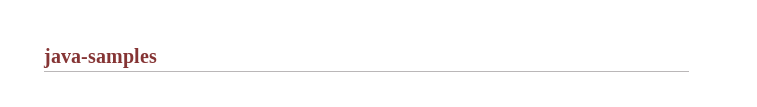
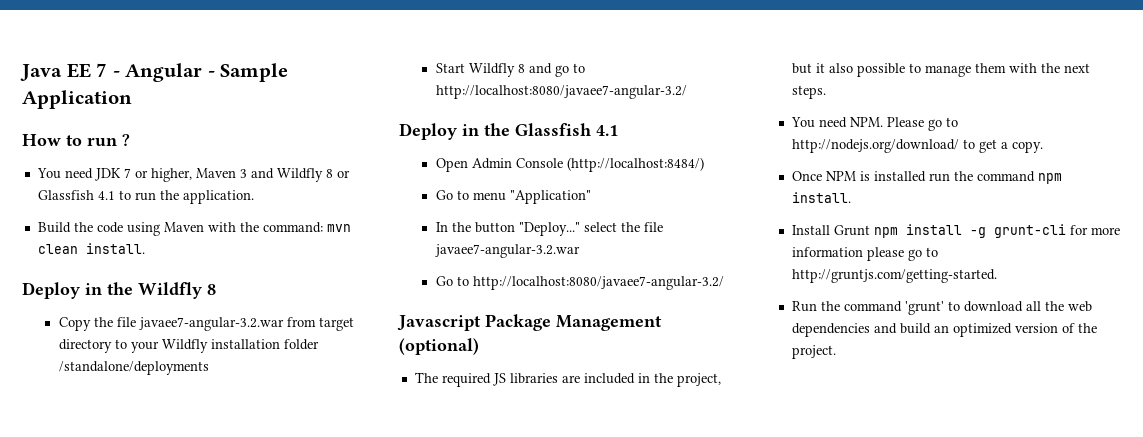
- java-samples
+ Java EE 7 - Angular - Sample Application
+ How to run ?
+ You need JDK 7 or higher, Maven 3 and Wildfly 8 or Glassfish 4.1 to run the application.
+ Build the code using Maven with the command: mvn clean install.
+ Deploy in the Wildfly 8
+ Copy the file javaee7-angular-3.2.war from target directory to your Wildfly installation folder /standalone/deployments
+ Start Wildfly 8 and go to http://localhost:8080/javaee7-angular-3.2/
+ Deploy in the Glassfish 4.1
+ Open Admin Console (http://localhost:8484/)
+ Go to menu "Application"
+ In the button "Deploy..." select the file javaee7-angular-3.2.war
+ Go to http://localhost:8080/javaee7-angular-3.2/
+ Javascript Package Management (optional)
+ The required JS libraries are included in the project, but it also possible to manage them with the next steps.
+ You need NPM. Please go to http://nodejs.org/download/ to get a copy.
+ Once NPM is installed run the command npm install.
+ Install Grunt npm install -g grunt-cli for more information please go to http://gruntjs.com/getting-started.
+ Run the command 'grunt' to download all the web dependencies and build an optimized version of the project.

